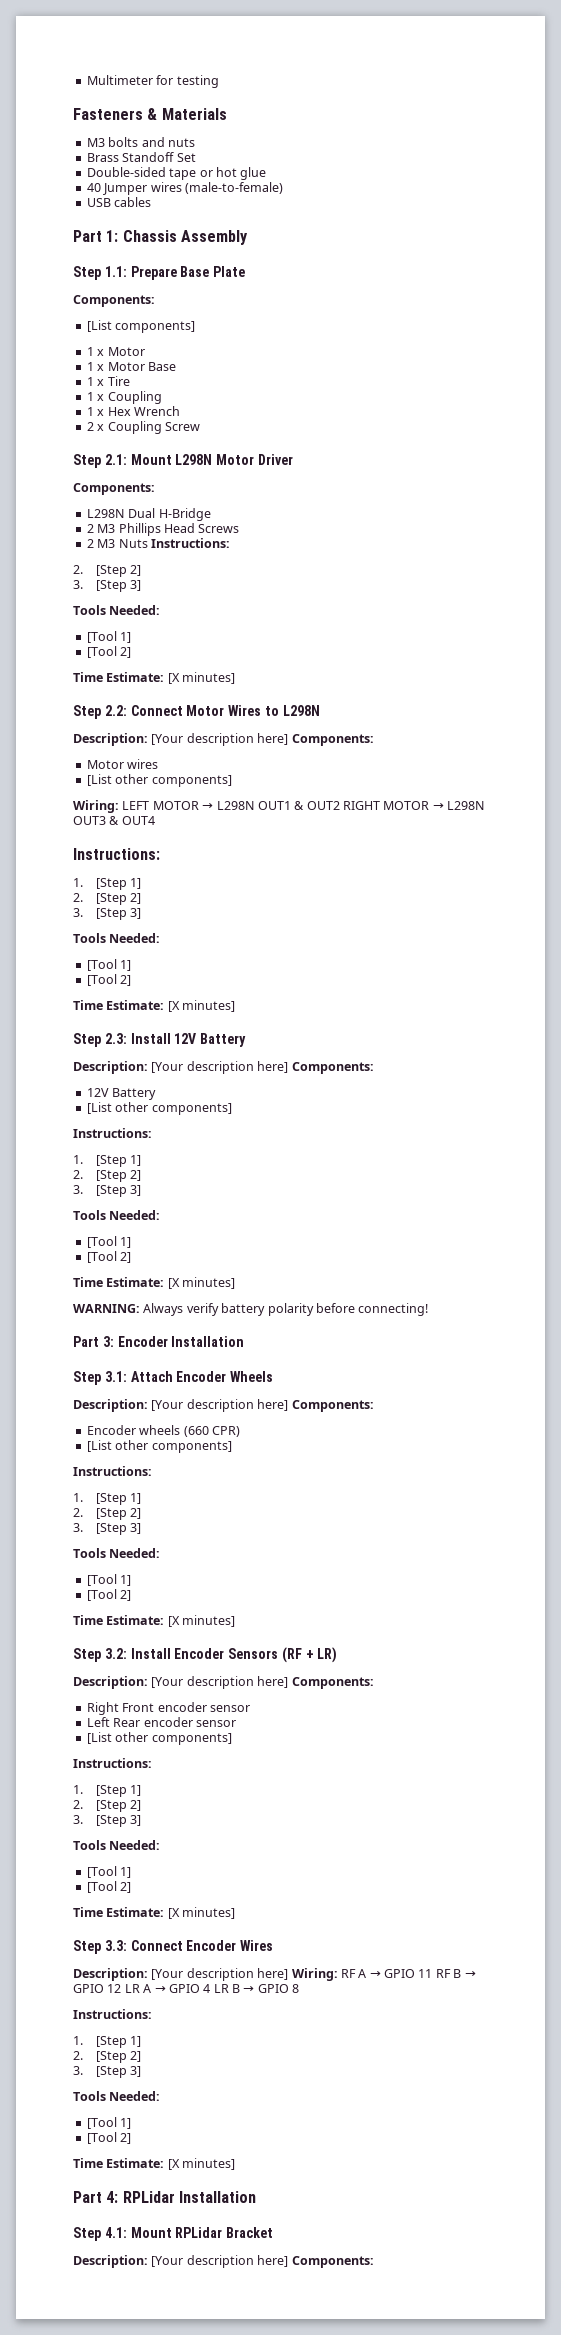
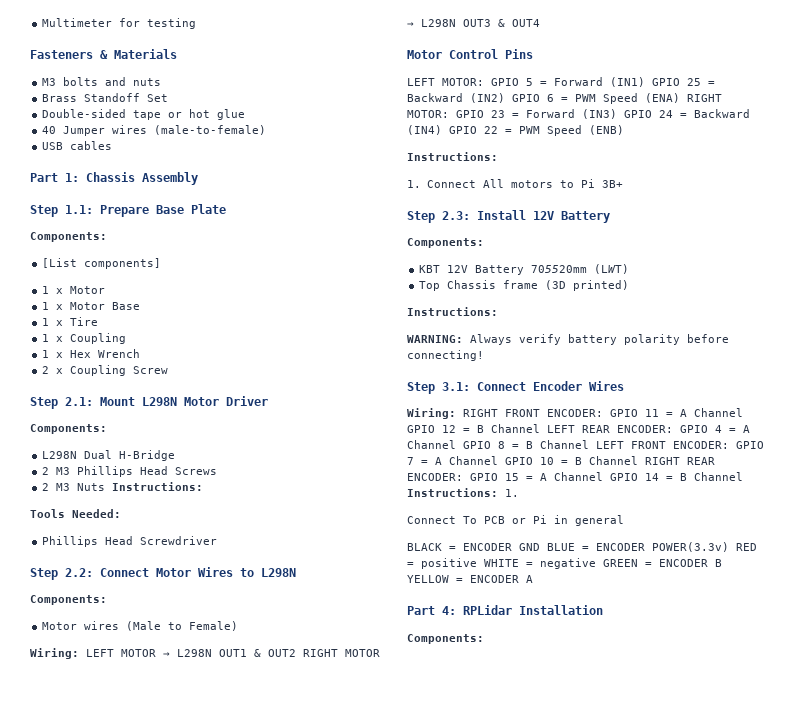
  2 M3 Nuts Instructions:
- 2. [Step 2]
- 3. [Step 3]
  Tools Needed:
- [Tool 1]
- [Tool 2]
- Time Estimate: [X minutes]
+ Phillips Head Screwdriver
  Step 2.2: Connect Motor Wires to L298N
- Description: [Your description here] Components:
+ Components:
- Motor wires
- [List other components]
+ Motor wires (Male to Female)
  Wiring: LEFT MOTOR → L298N OUT1 & OUT2 RIGHT MOTOR → L298N OUT3 & OUT4
+ Motor Control Pins
+ LEFT MOTOR: GPIO 5 = Forward (IN1) GPIO 25 = Backward (IN2) GPIO 6 = PWM Speed (ENA) RIGHT MOTOR: GPIO 23 = Forward (IN3) GPIO 24 = Backward (IN4) GPIO 22 = PWM Speed (ENB)
  Instructions:
- 1. [Step 1]
- 2. [Step 2]
- 3. [Step 3]
- Tools Needed:
- [Tool 1]
- [Tool 2]
- Time Estimate: [X minutes]
+ 1. Connect All motors to Pi 3B+
  Step 2.3: Install 12V Battery
- Description: [Your description here] Components:
- 12V Battery
- [List other components]
+ Components:
+ KBT 12V Battery 705520mm (LWT)
+ Top Chassis frame (3D printed)
  Instructions:
- 1. [Step 1]
- 2. [Step 2]
- 3. [Step 3]
- Tools Needed:
- [Tool 1]
- [Tool 2]
- Time Estimate: [X minutes]
- Part 3: Encoder Installation
- Step 3.1: Attach Encoder Wheels
- Description: [Your description here] Components:
- Encoder wheels (660 CPR)
- [List other components]
- Instructions:
- 1. [Step 1]
- 2. [Step 2]
- 3. [Step 3]
- Tools Needed:
- [Tool 1]
- [Tool 2]
- Time Estimate: [X minutes]
- Step 3.2: Install Encoder Sensors (RF + LR)
- Description: [Your description here] Components:
- Right Front encoder sensor
- Left Rear encoder sensor
- [List other components]
- Instructions:
- 1. [Step 1]
- 2. [Step 2]
- 3. [Step 3]
- Tools Needed:
- [Tool 1]
- [Tool 2]
- Time Estimate: [X minutes]
- Step 3.3: Connect Encoder Wires
- Description: [Your description here] Wiring: RF A → GPIO 11 RF B → GPIO 12 LR A → GPIO 4 LR B → GPIO 8
- Instructions:
- 1. [Step 1]
- 2. [Step 2]
- 3. [Step 3]
- Tools Needed:
- [Tool 1]
- [Tool 2]
- Time Estimate: [X minutes]
+ Step 3.1: Connect Encoder Wires
+ Wiring: RIGHT FRONT ENCODER: GPIO 11 = A Channel GPIO 12 = B Channel LEFT REAR ENCODER: GPIO 4 = A Channel GPIO 8 = B Channel LEFT FRONT ENCODER: GPIO 7 = A Channel GPIO 10 = B Channel RIGHT REAR ENCODER: GPIO 15 = A Channel GPIO 14 = B Channel Instructions: 1.
+ Connect To PCB or Pi in general
+ BLACK = ENCODER GND BLUE = ENCODER POWER(3.3v) RED = positive WHITE = negative GREEN = ENCODER B YELLOW = ENCODER A
  Part 4: RPLidar Installation
- Step 4.1: Mount RPLidar Bracket
- Description: [Your description here] Components:
+ Components:

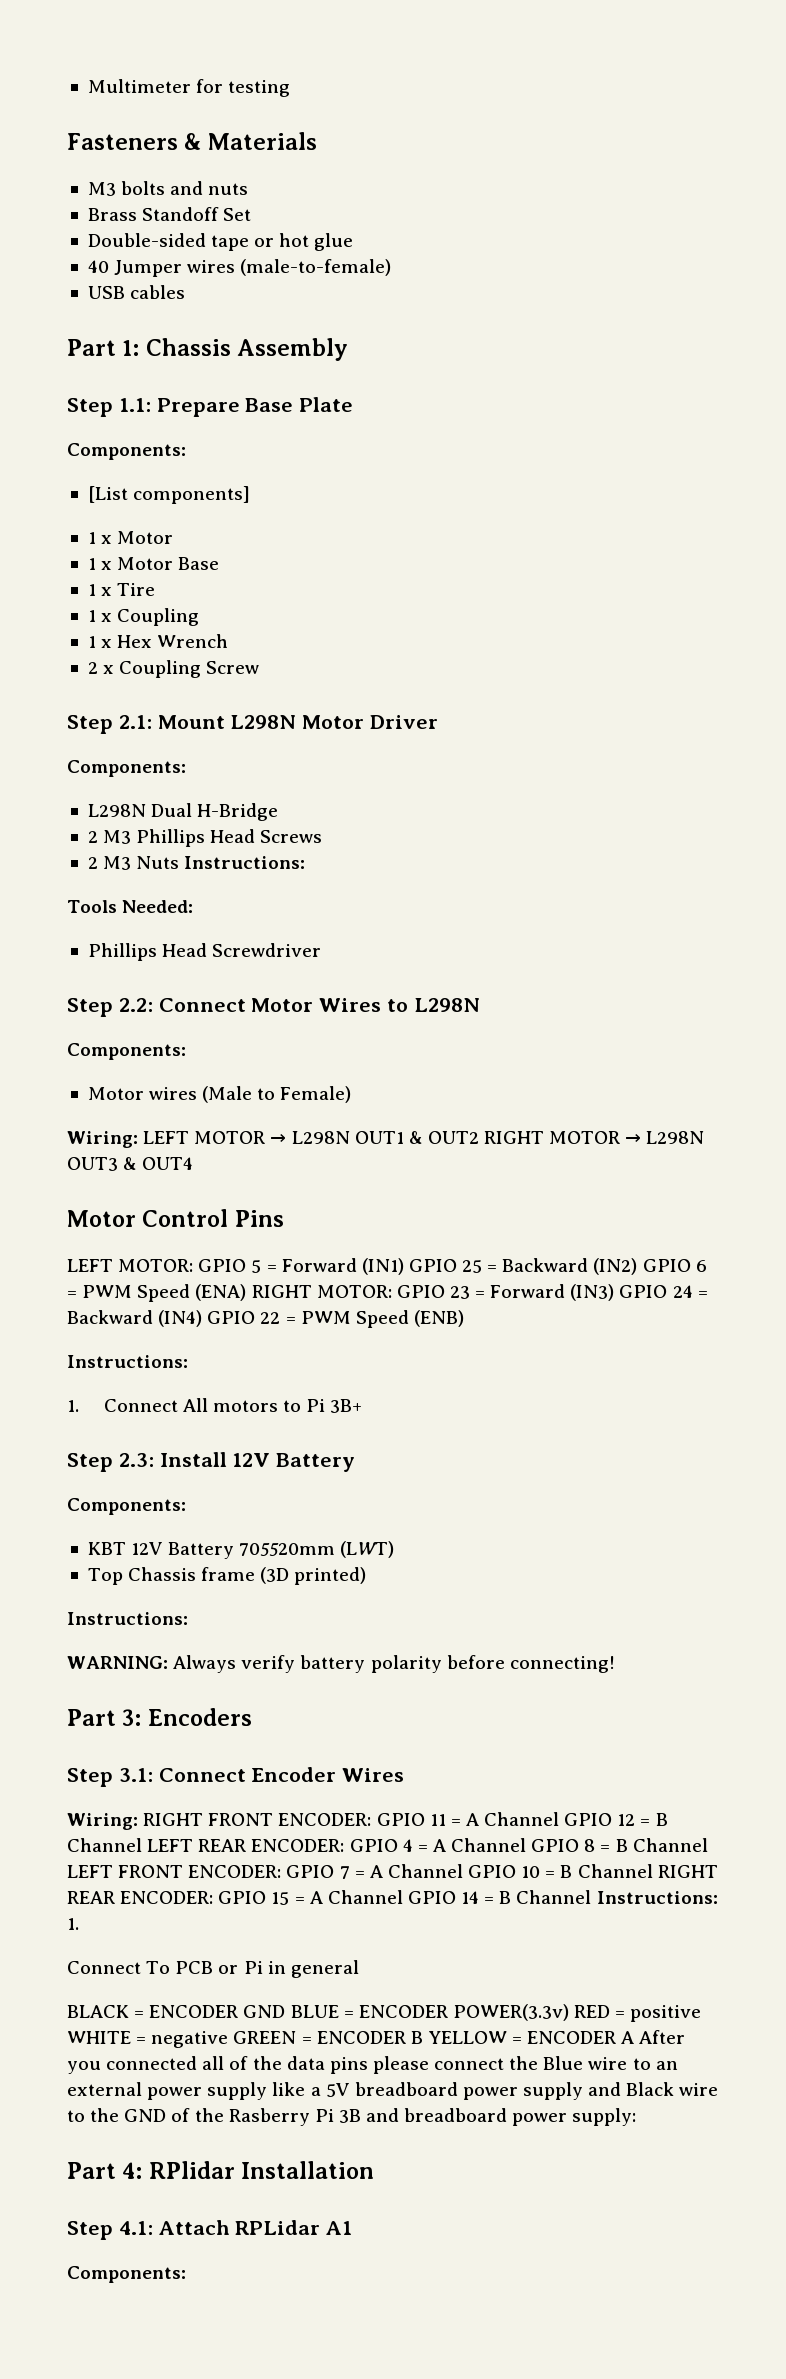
+ Part 3: Encoders
- BLACK = ENCODER GND BLUE = ENCODER POWER(3.3v) RED = positive WHITE = negative GREEN = ENCODER B YELLOW = ENCODER A
+ BLACK = ENCODER GND BLUE = ENCODER POWER(3.3v) RED = positive WHITE = negative GREEN = ENCODER B YELLOW = ENCODER A After you connected all of the data pins please connect the Blue wire to an external power supply like a 5V breadboard power supply and Black wire to the GND of the Rasberry Pi 3B and breadboard power supply:
- Part 4: RPLidar Installation
+ Part 4: RPlidar Installation
+ Step 4.1: Attach RPLidar A1

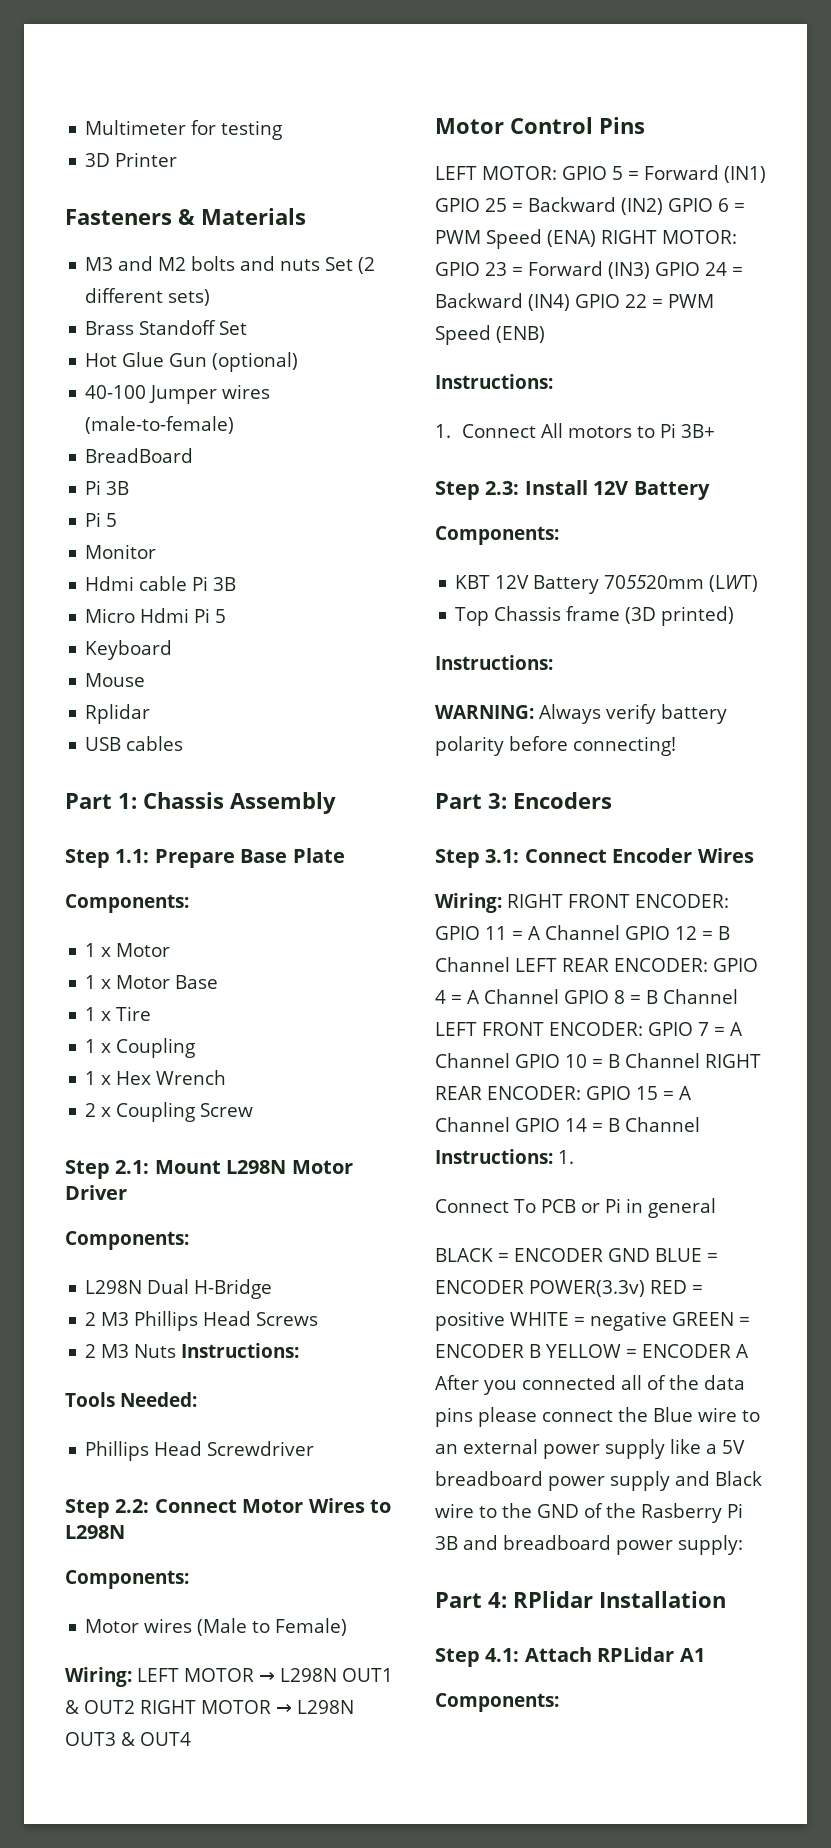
+ 3D Printer
- M3 bolts and nuts
+ M3 and M2 bolts and nuts Set (2 different sets)
- Double-sided tape or hot glue
- 40 Jumper wires (male-to-female)
+ Hot Glue Gun (optional)
+ 40-100 Jumper wires (male-to-female)
+ BreadBoard
+ Pi 3B
+ Pi 5
+ Monitor
+ Hdmi cable Pi 3B
+ Micro Hdmi Pi 5
+ Keyboard
+ Mouse
+ Rplidar
- [List components]

